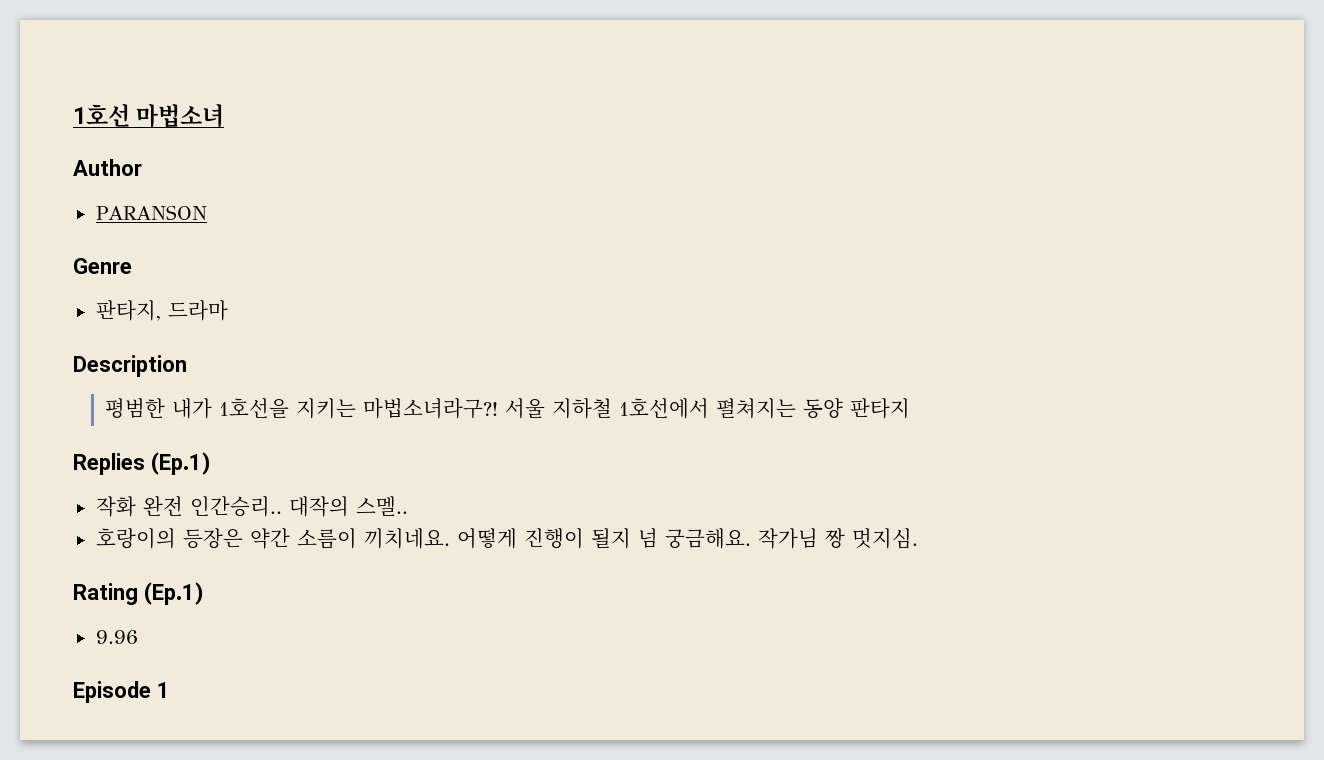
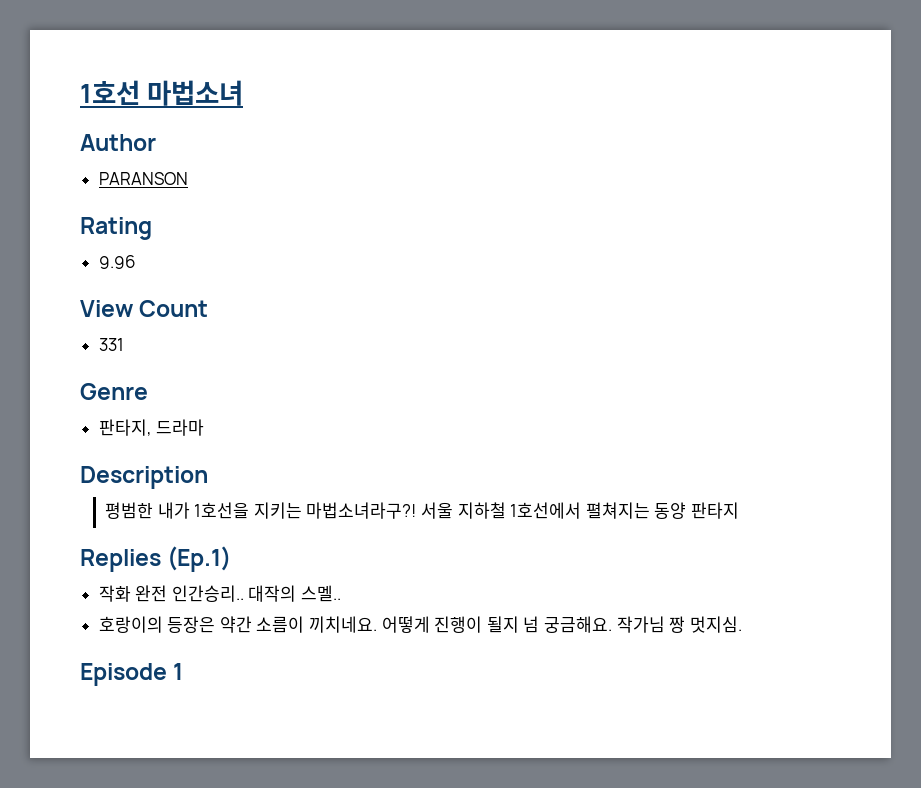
+ Rating
+ 9.96
+ View Count
+ 331
- Rating (Ep.1)
- 9.96

